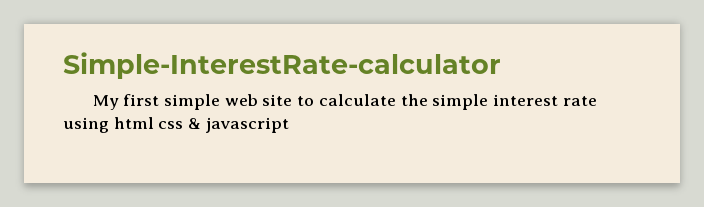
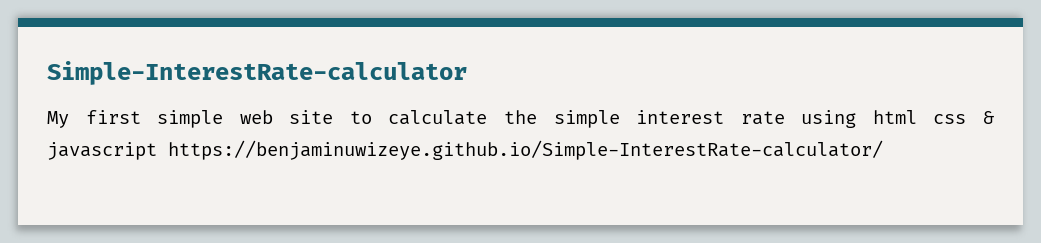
- My first simple web site to calculate the simple interest rate using html css & javascript
+ My first simple web site to calculate the simple interest rate using html css & javascript https://benjaminuwizeye.github.io/Simple-InterestRate-calculator/

